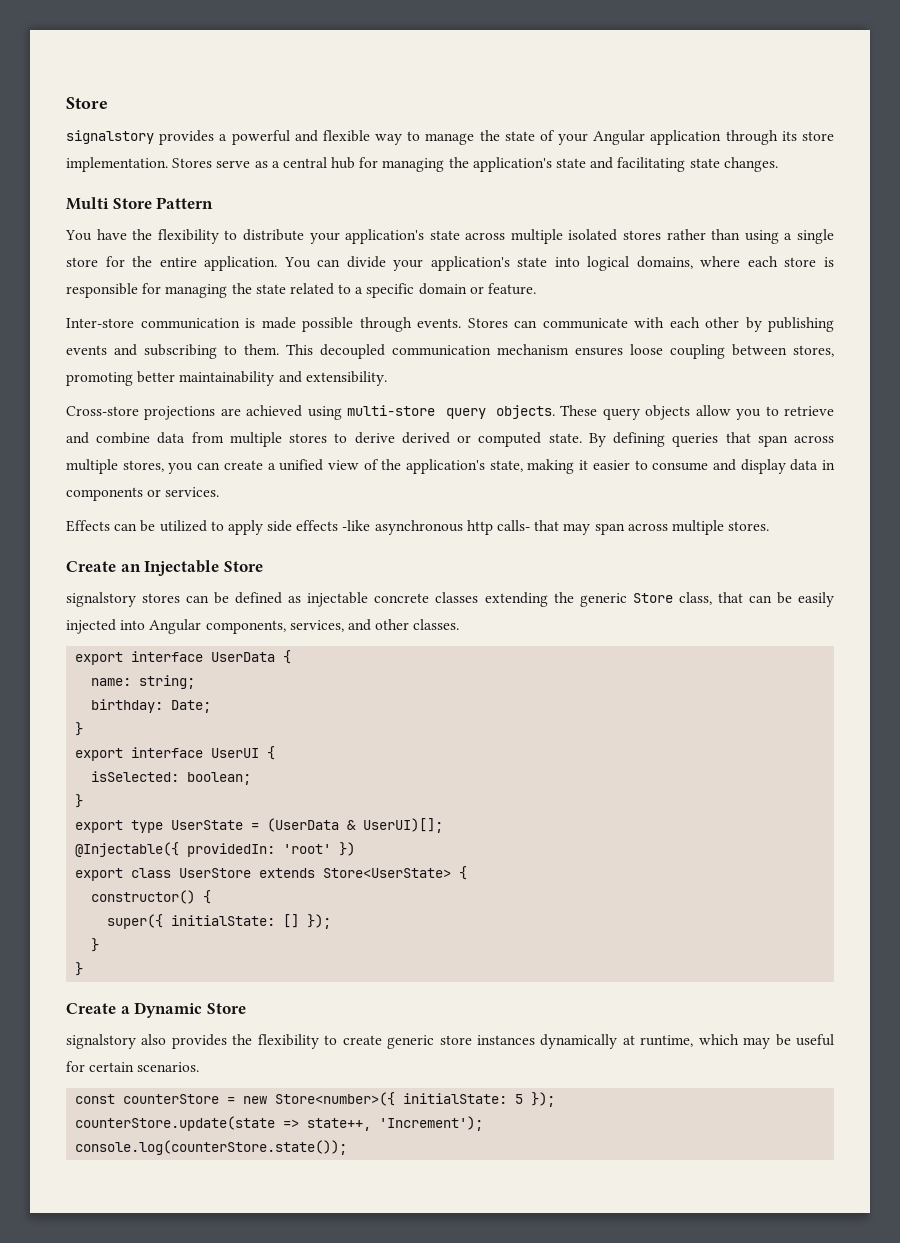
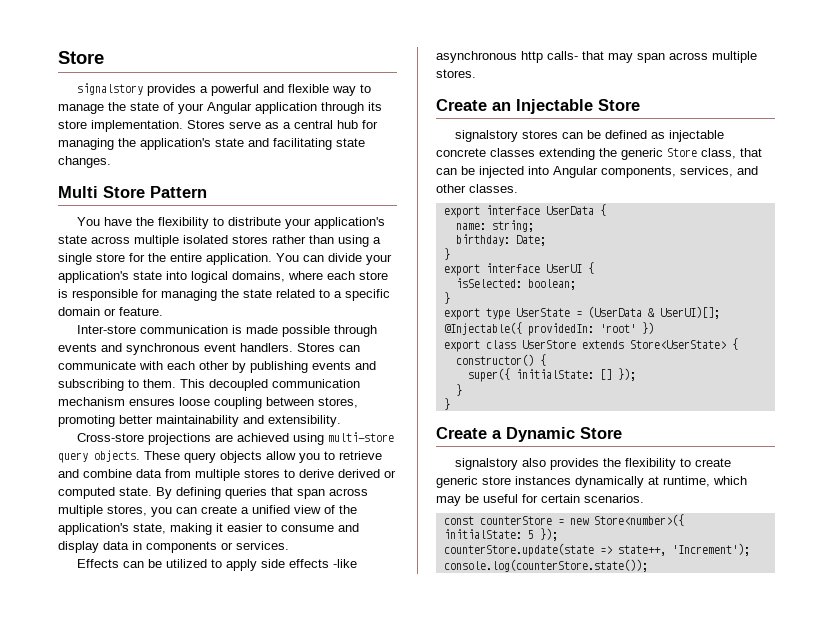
- Inter-store communication is made possible through events.
+ Inter-store communication is made possible through events and synchronous event handlers.
- signalstory stores can be defined as injectable concrete classes extending the generic Store class, that can be easily injected into Angular components, services, and other classes.
+ signalstory stores can be defined as injectable concrete classes extending the generic Store class, that can be injected into Angular components, services, and other classes.

